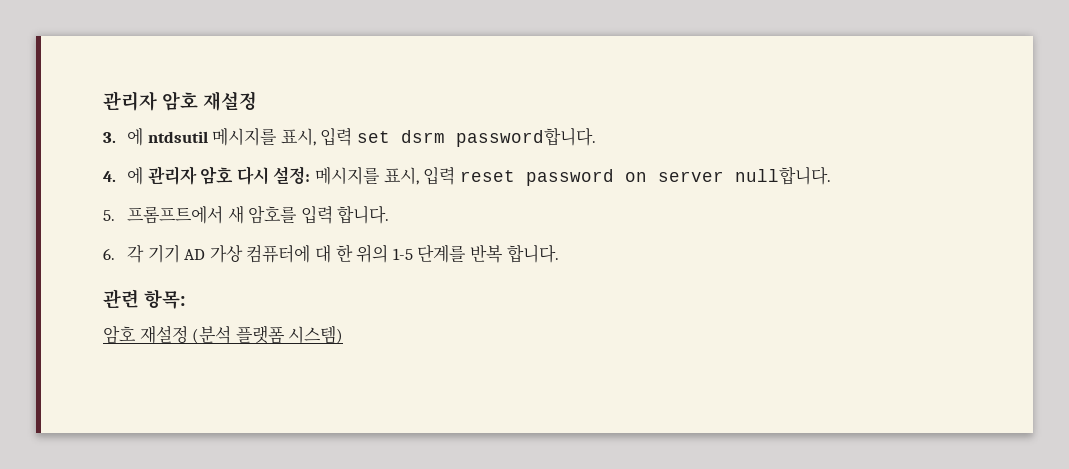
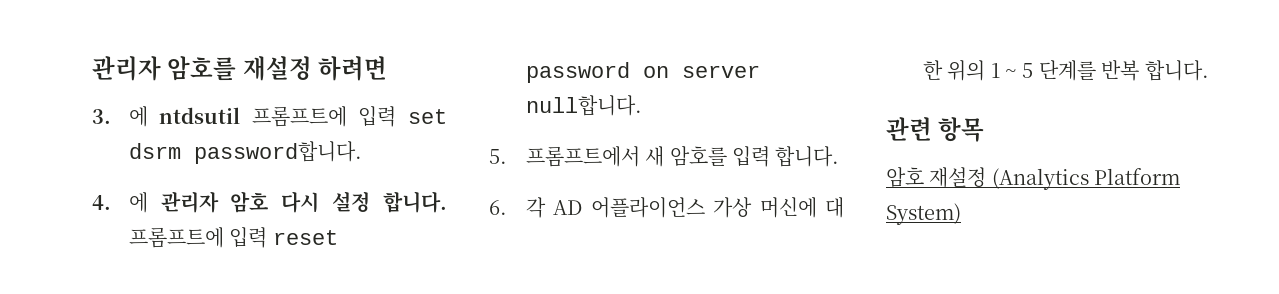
- 관리자 암호 재설정
+ 관리자 암호를 재설정 하려면
- 3. 에 ntdsutil 메시지를 표시, 입력 set dsrm password합니다.
+ 3. 에 ntdsutil 프롬프트에 입력 set dsrm password합니다.
- 4. 에 관리자 암호 다시 설정: 메시지를 표시, 입력 reset password on server null합니다.
+ 4. 에 관리자 암호 다시 설정 합니다. 프롬프트에 입력 reset password on server null합니다.
- 6. 각 기기 AD 가상 컴퓨터에 대 한 위의 1-5 단계를 반복 합니다.
+ 6. 각 AD 어플라이언스 가상 머신에 대 한 위의 1 ~ 5 단계를 반복 합니다.
- 관련 항목:
- 암호 재설정 (분석 플랫폼 시스템)
+ 관련 항목
+ 암호 재설정 (Analytics Platform System)

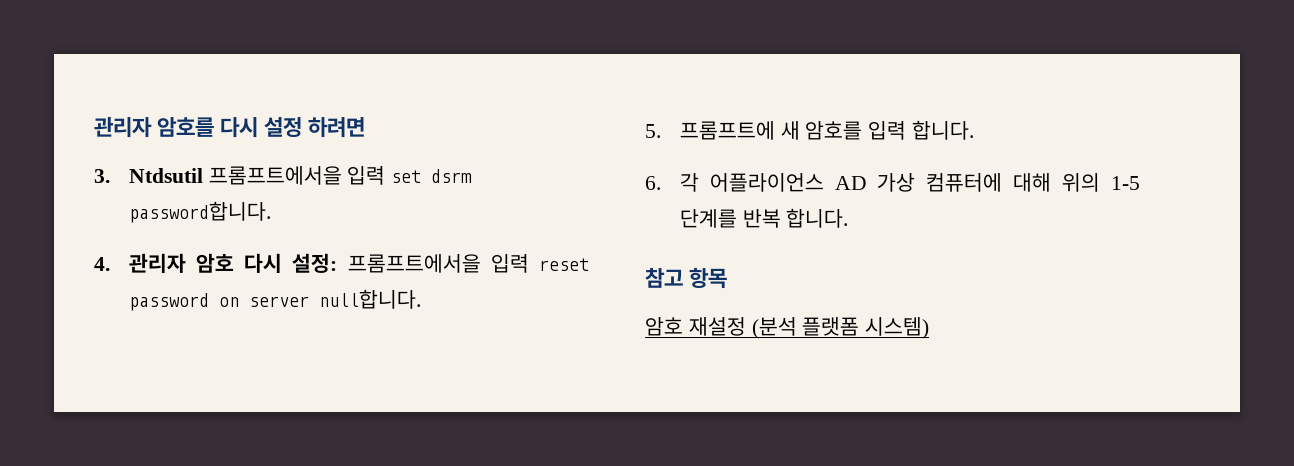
- 관리자 암호를 재설정 하려면
+ 관리자 암호를 다시 설정 하려면
- 3. 에 ntdsutil 프롬프트에 입력 set dsrm password합니다.
+ 3. Ntdsutil 프롬프트에서을 입력 set dsrm password합니다.
- 4. 에 관리자 암호 다시 설정 합니다. 프롬프트에 입력 reset password on server null합니다.
+ 4. 관리자 암호 다시 설정: 프롬프트에서을 입력 reset password on server null합니다.
- 5. 프롬프트에서 새 암호를 입력 합니다.
+ 5. 프롬프트에 새 암호를 입력 합니다.
- 6. 각 AD 어플라이언스 가상 머신에 대 한 위의 1 ~ 5 단계를 반복 합니다.
+ 6. 각 어플라이언스 AD 가상 컴퓨터에 대해 위의 1-5 단계를 반복 합니다.
- 관련 항목
+ 참고 항목
- 암호 재설정 (Analytics Platform System)
+ 암호 재설정 (분석 플랫폼 시스템)

